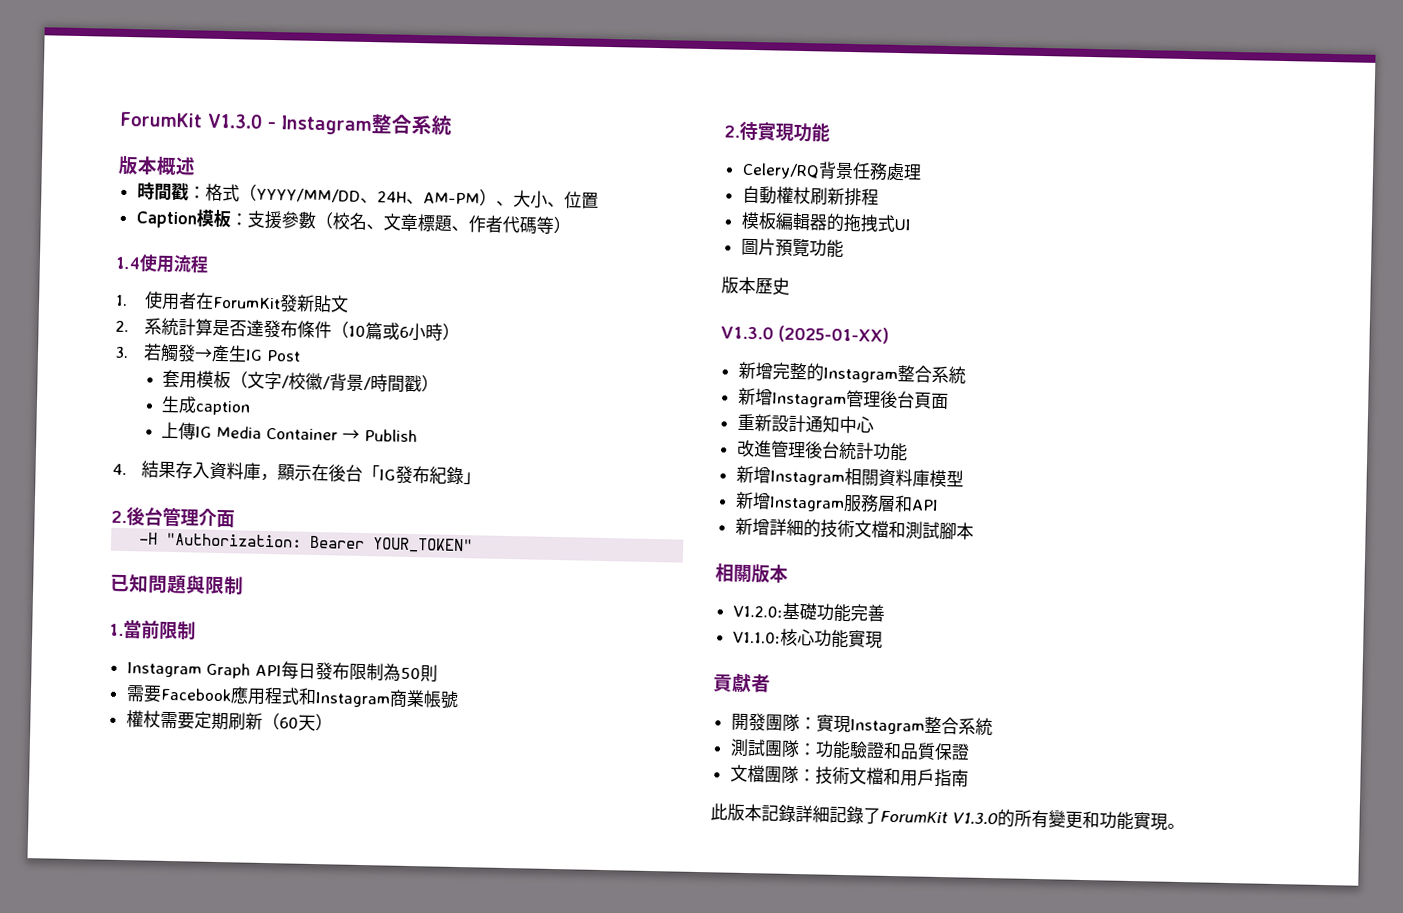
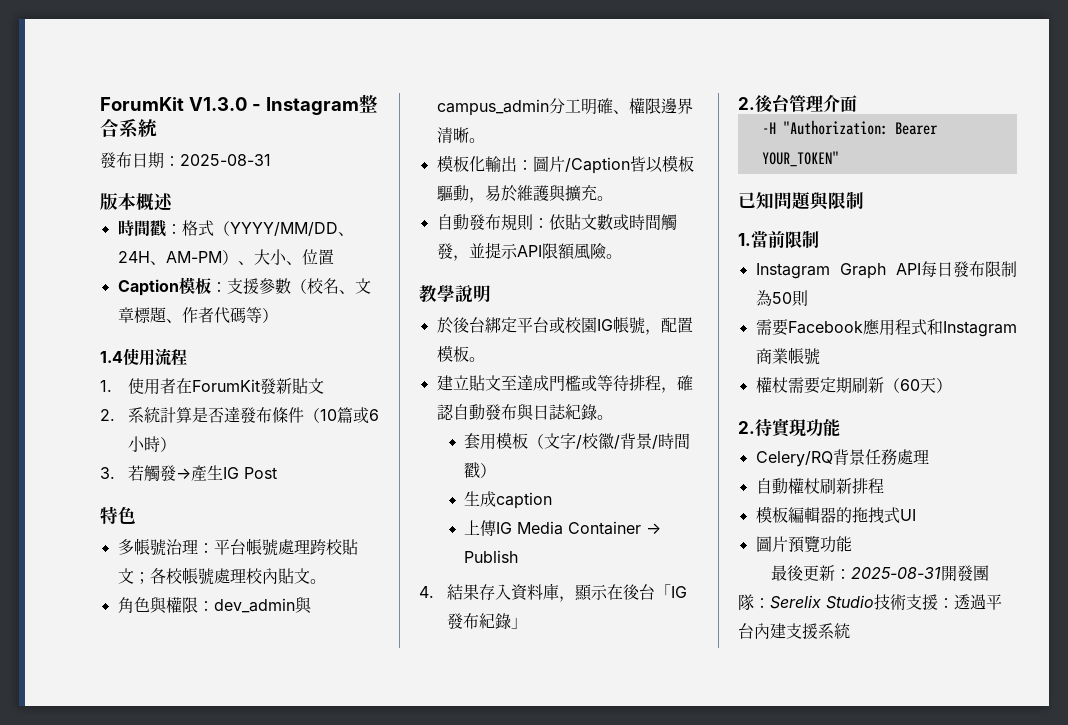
+ 發布日期：2025-08-31
+ 特色
+ 多帳號治理：平台帳號處理跨校貼文；各校帳號處理校內貼文。
+ 角色與權限：dev_admin與campus_admin分工明確、權限邊界清晰。
+ 模板化輸出：圖片/Caption皆以模板驅動，易於維護與擴充。
+ 自動發布規則：依貼文數或時間觸發，並提示API限額風險。
+ 教學說明
+ 於後台綁定平台或校園IG帳號，配置模板。
+ 建立貼文至達成門檻或等待排程，確認自動發布與日誌紀錄。
- 版本歷史
- V1.3.0 (2025-01-XX)
- 新增完整的Instagram整合系統
- 新增Instagram管理後台頁面
- 重新設計通知中心
- 改進管理後台統計功能
- 新增Instagram相關資料庫模型
- 新增Instagram服務層和API
- 新增詳細的技術文檔和測試腳本
- 相關版本
- V1.2.0:基礎功能完善
- V1.1.0:核心功能實現
- 貢獻者
- 開發團隊：實現Instagram整合系統
- 測試團隊：功能驗證和品質保證
- 文檔團隊：技術文檔和用戶指南
- 此版本記錄詳細記錄了ForumKit V1.3.0的所有變更和功能實現。
+ 最後更新：2025-08-31開發團隊：Serelix Studio技術支援：透過平台內建支援系統

